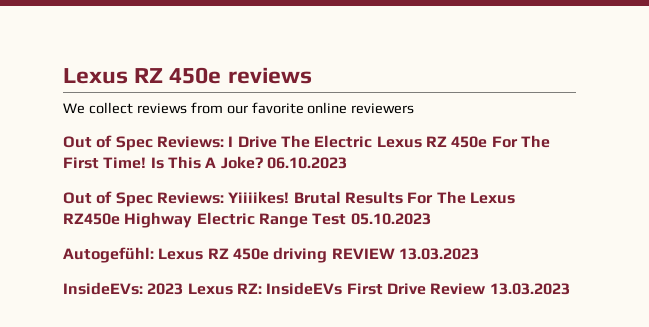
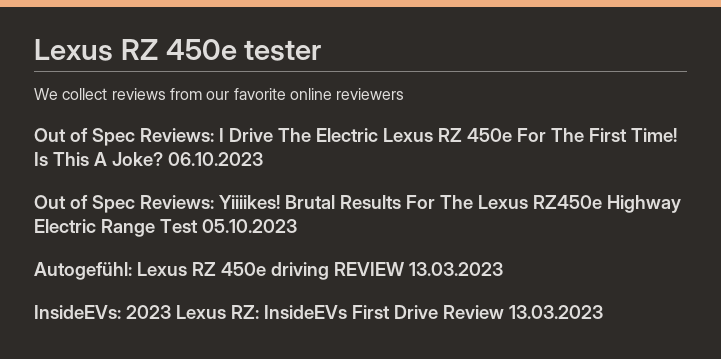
- Lexus RZ 450e reviews
+ Lexus RZ 450e tester

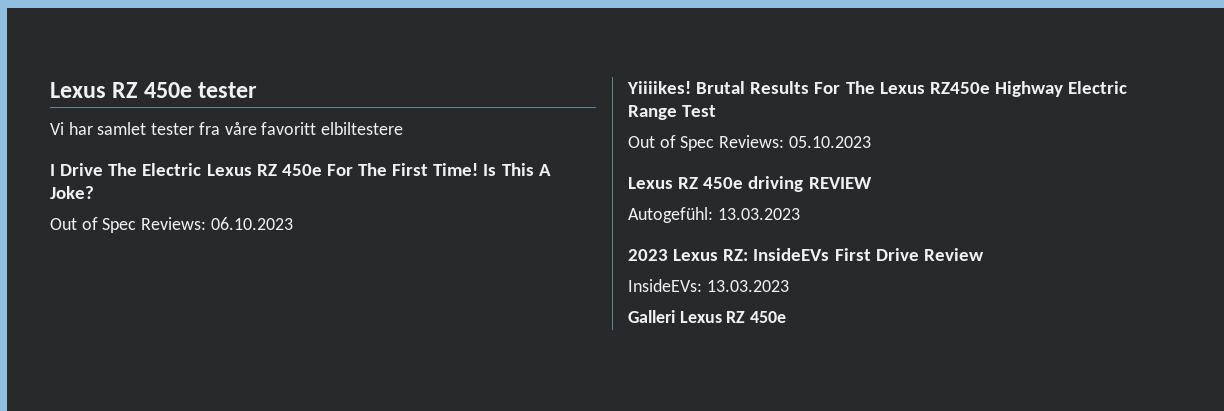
- We collect reviews from our favorite online reviewers
- Out of Spec Reviews: I Drive The Electric Lexus RZ 450e For The First Time!
+ Vi har samlet tester fra våre favoritt elbiltestere
+ I Drive The Electric Lexus RZ 450e For The First Time!
- Is This A Joke? 06.10.2023
- Out of Spec Reviews: Yiiiikes!
+ Is This A Joke?
+ Out of Spec Reviews: 06.10.2023
+ Yiiiikes!
- Brutal Results For The Lexus RZ450e Highway Electric Range Test 05.10.2023
+ Brutal Results For The Lexus RZ450e Highway Electric Range Test
+ Out of Spec Reviews: 05.10.2023
- Autogefühl: Lexus RZ 450e driving REVIEW 13.03.2023
- InsideEVs: 2023 Lexus RZ: InsideEVs First Drive Review 13.03.2023
+ Lexus RZ 450e driving REVIEW
+ Autogefühl: 13.03.2023
+ 2023 Lexus RZ: InsideEVs First Drive Review
+ InsideEVs: 13.03.2023
+ Galleri Lexus RZ 450e

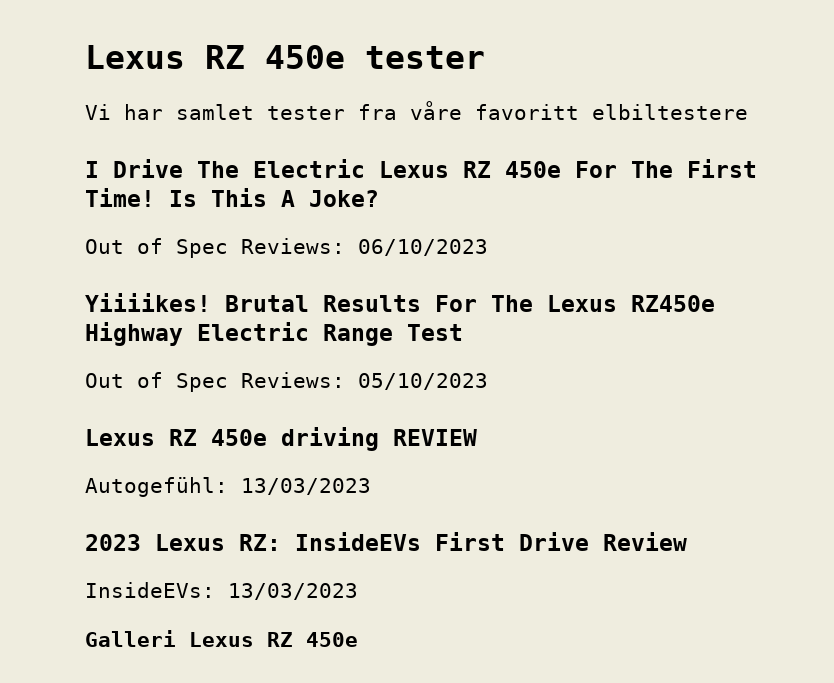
- Out of Spec Reviews: 06.10.2023
+ Out of Spec Reviews: 06/10/2023
- Out of Spec Reviews: 05.10.2023
+ Out of Spec Reviews: 05/10/2023
- Autogefühl: 13.03.2023
+ Autogefühl: 13/03/2023
- InsideEVs: 13.03.2023
+ InsideEVs: 13/03/2023

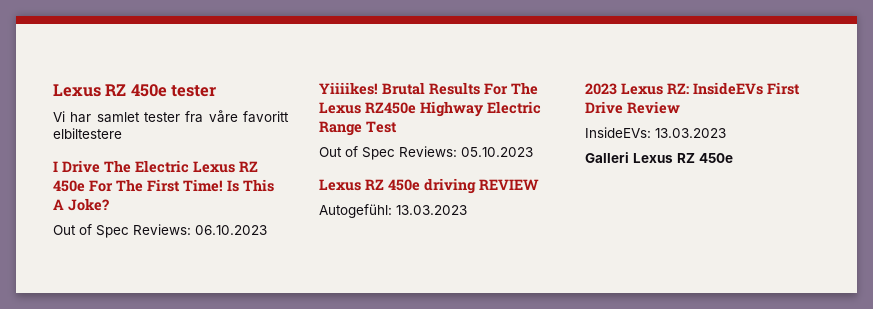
- Out of Spec Reviews: 06/10/2023
+ Out of Spec Reviews: 06.10.2023
- Out of Spec Reviews: 05/10/2023
+ Out of Spec Reviews: 05.10.2023
- Autogefühl: 13/03/2023
+ Autogefühl: 13.03.2023
- InsideEVs: 13/03/2023
+ InsideEVs: 13.03.2023

